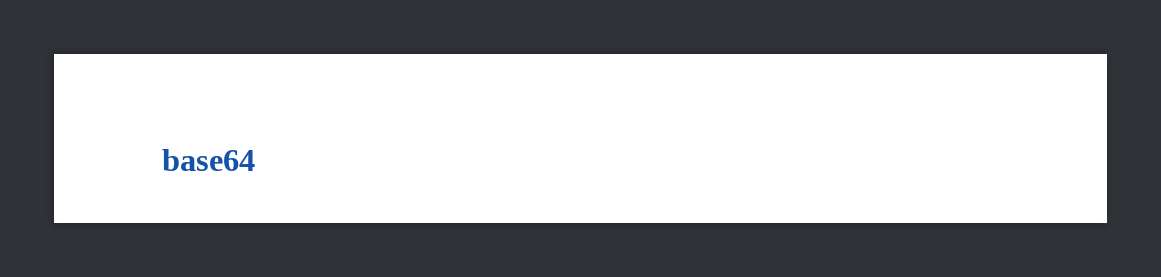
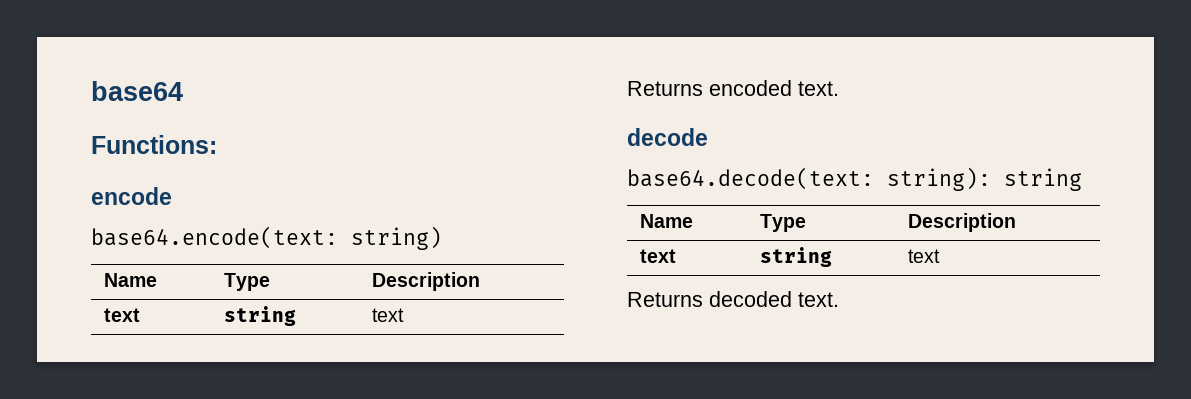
+ Functions:
+ encode
+ base64.encode(text: string)
+ Name | Type | Description
+ text | string | text
+ Returns encoded text.
+ decode
+ base64.decode(text: string): string
+ Name | Type | Description
+ text | string | text
+ Returns decoded text.

